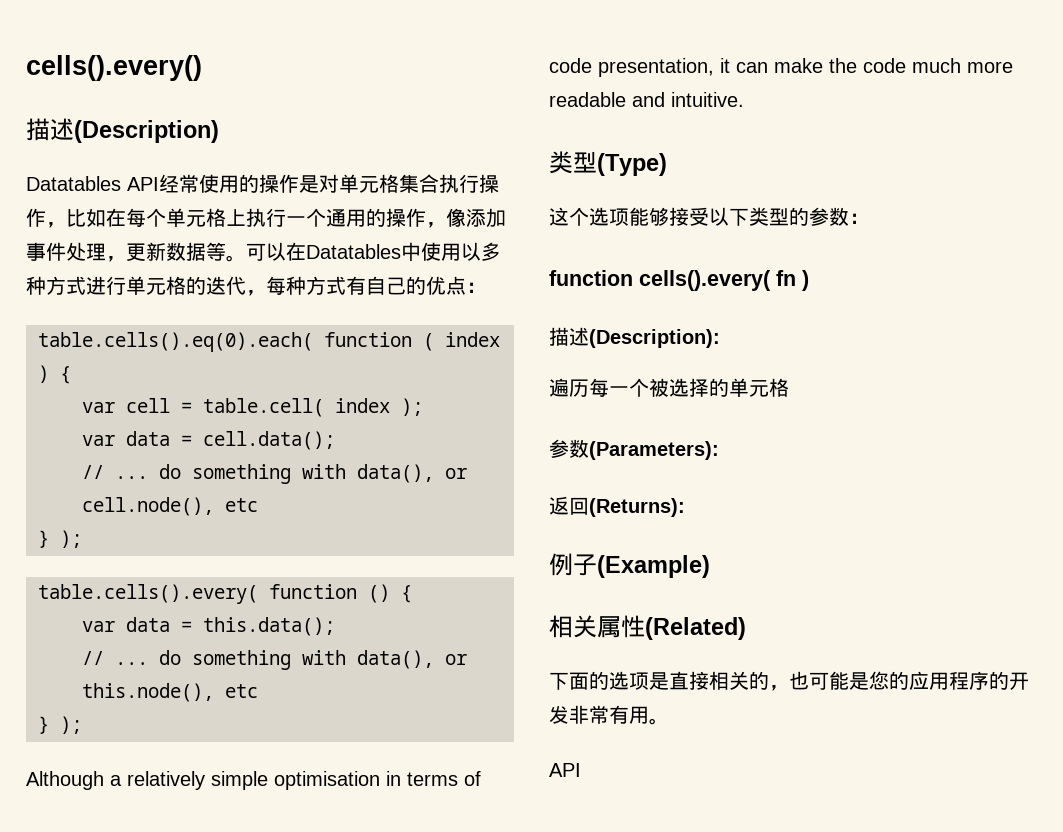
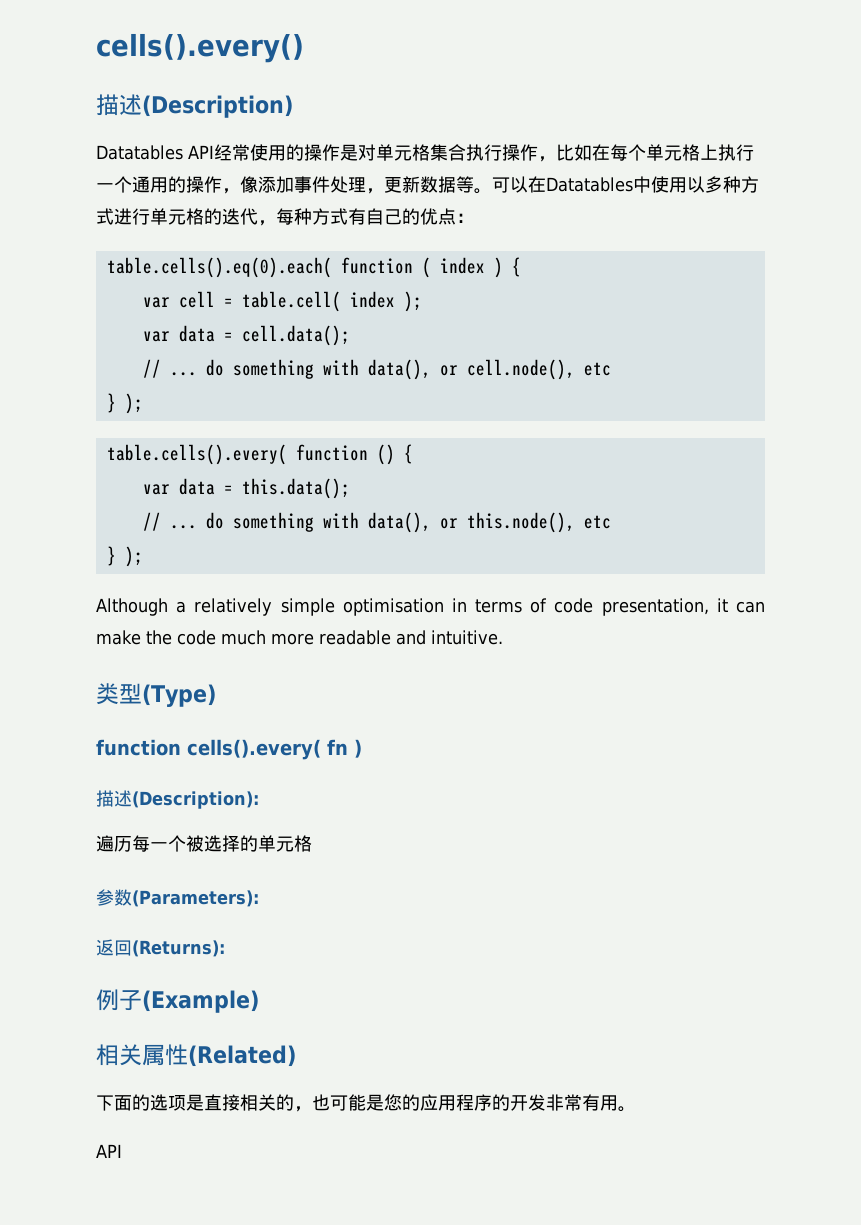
- 这个选项能够接受以下类型的参数：

